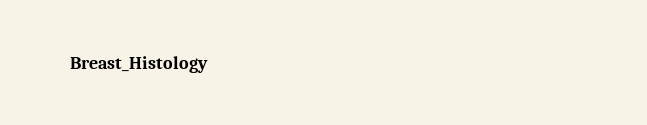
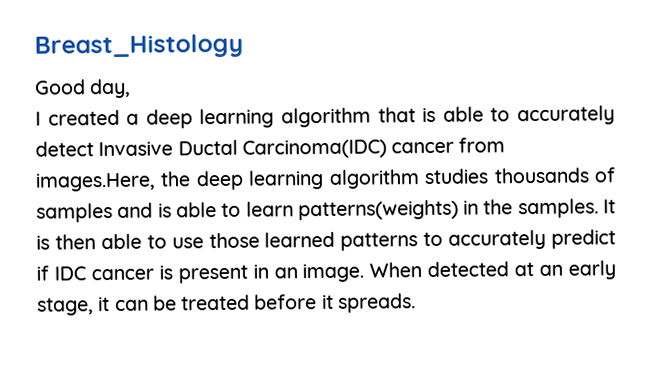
+ Good day,
+ I created a deep learning algorithm that is able to accurately detect Invasive Ductal Carcinoma(IDC) cancer from images.Here, the deep learning algorithm studies thousands of samples and is able to learn patterns(weights) in the samples. It is then able to use those learned patterns to accurately predict if IDC cancer is present in an image. When detected at an early stage, it can be treated before it spreads.

